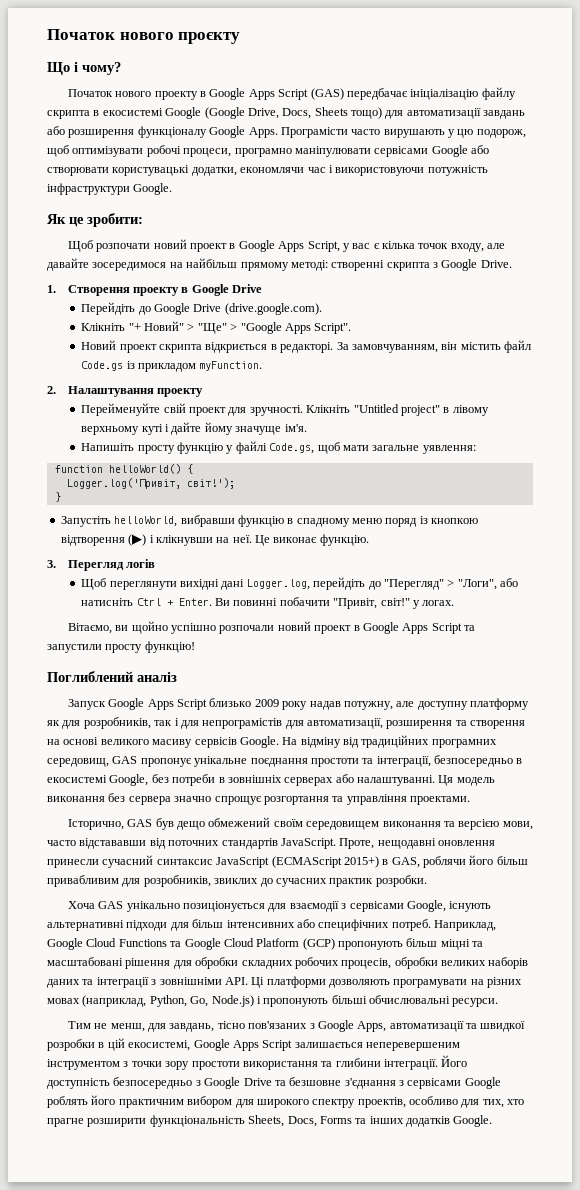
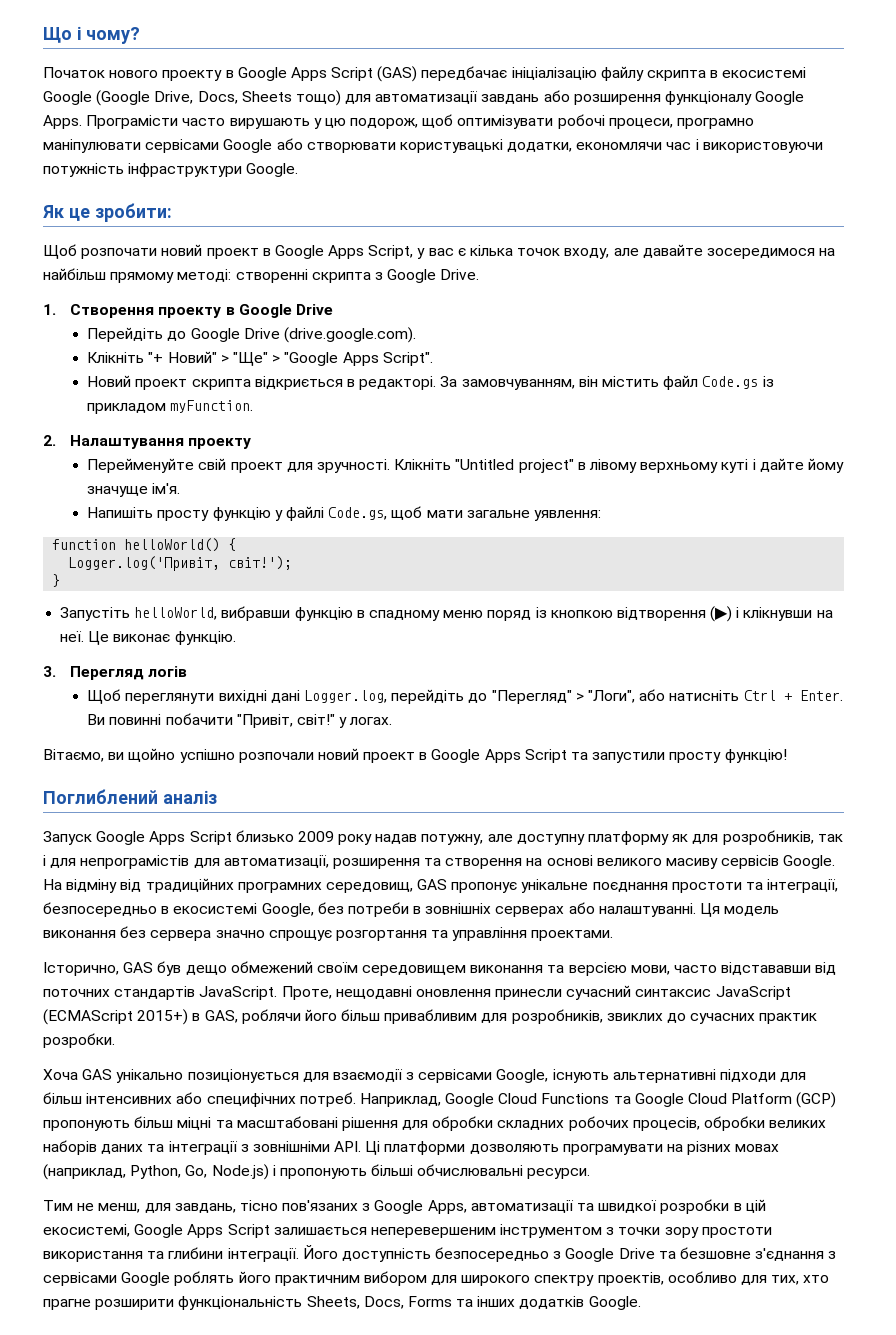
- Початок нового проєкту

